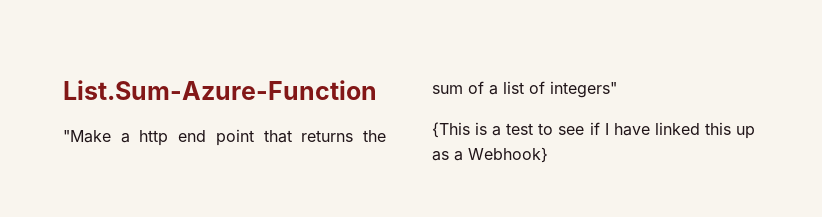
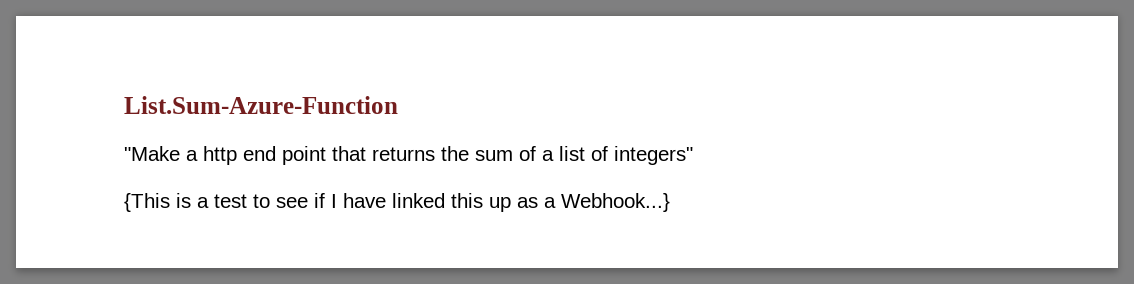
- {This is a test to see if I have linked this up as a Webhook}
+ {This is a test to see if I have linked this up as a Webhook...}

